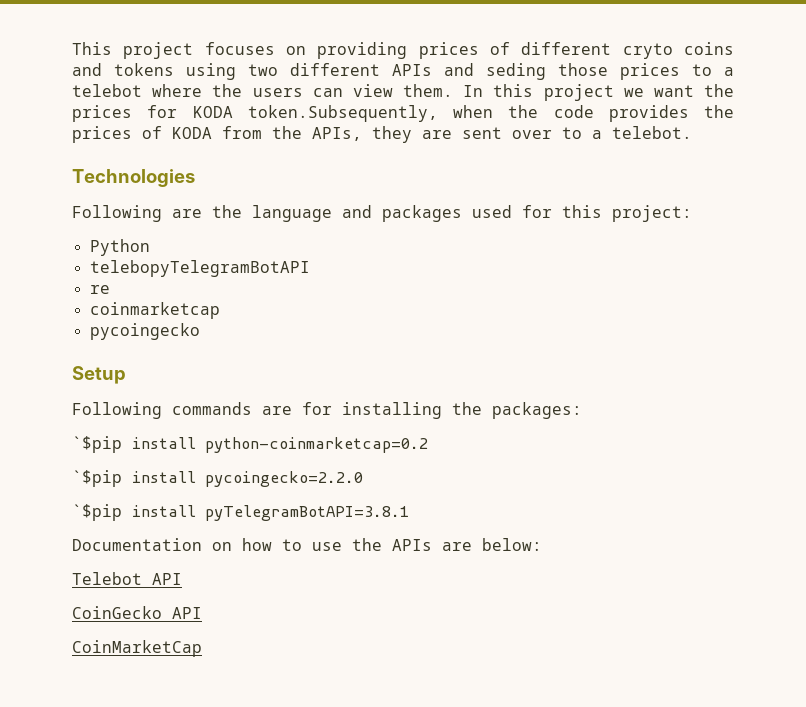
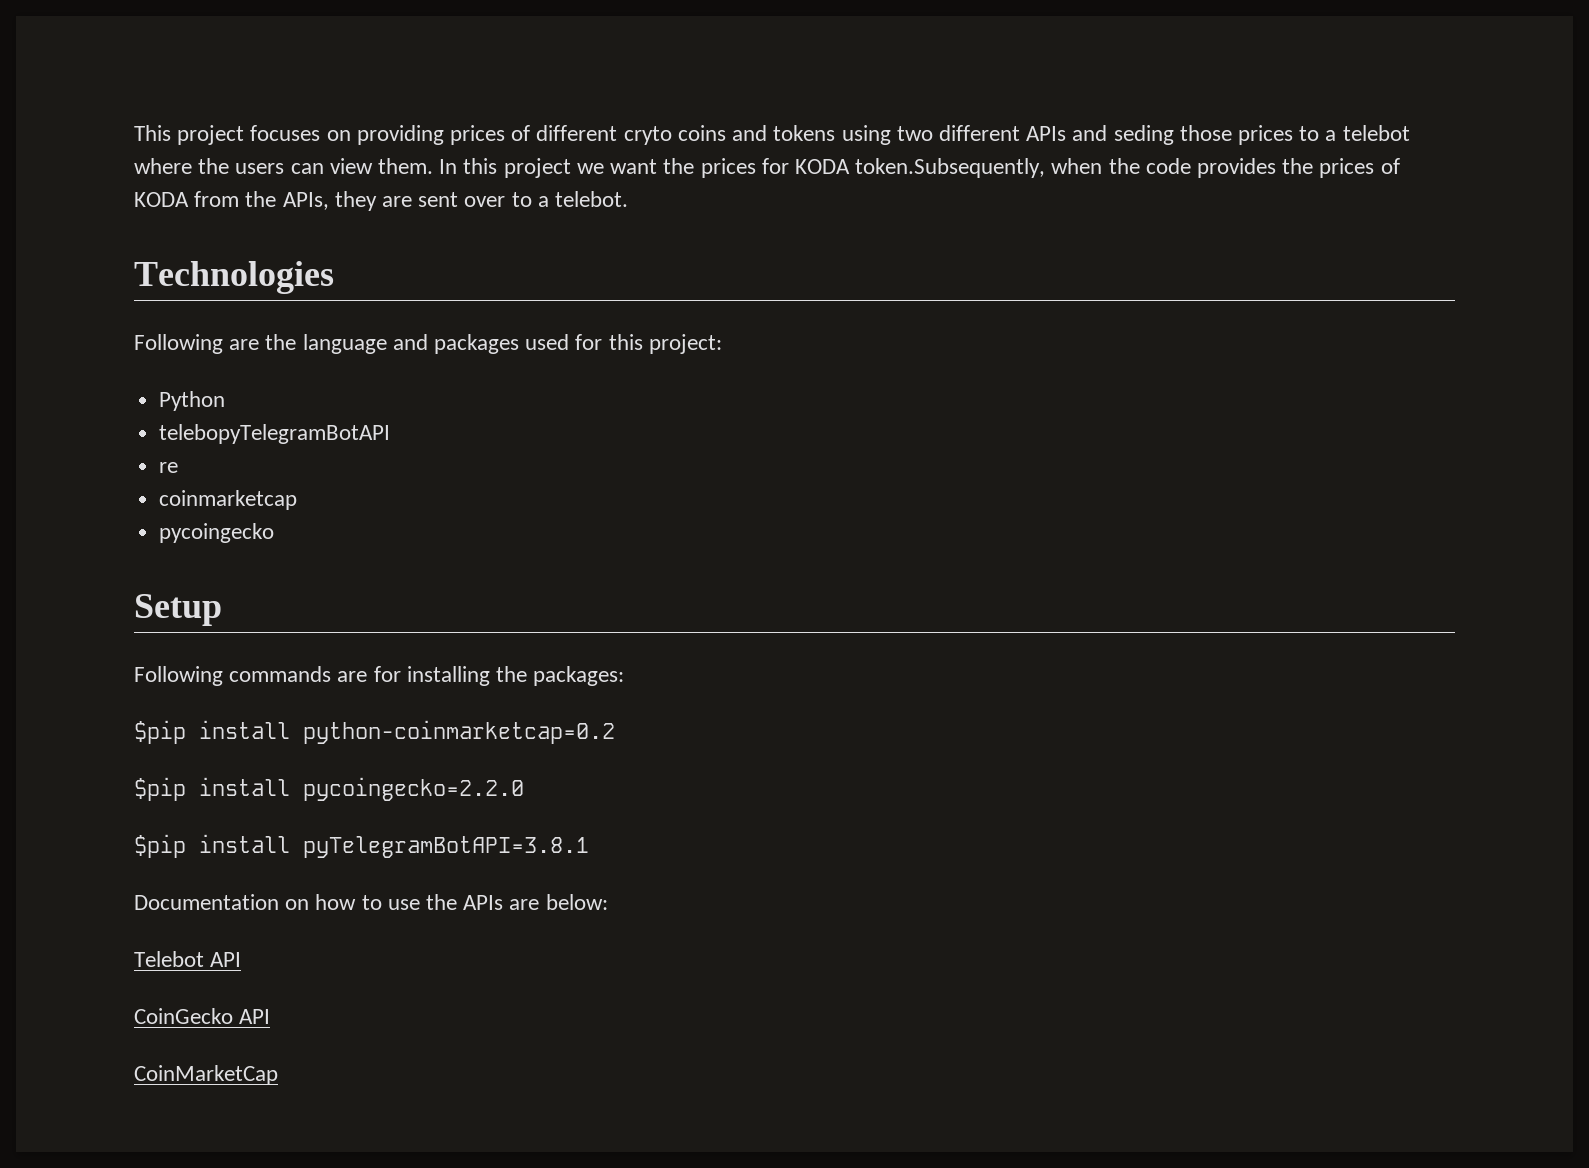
- `$pip install python-coinmarketcap=0.2
+ $pip install python-coinmarketcap=0.2
- `$pip install pycoingecko=2.2.0
+ $pip install pycoingecko=2.2.0
- `$pip install pyTelegramBotAPI=3.8.1
+ $pip install pyTelegramBotAPI=3.8.1

